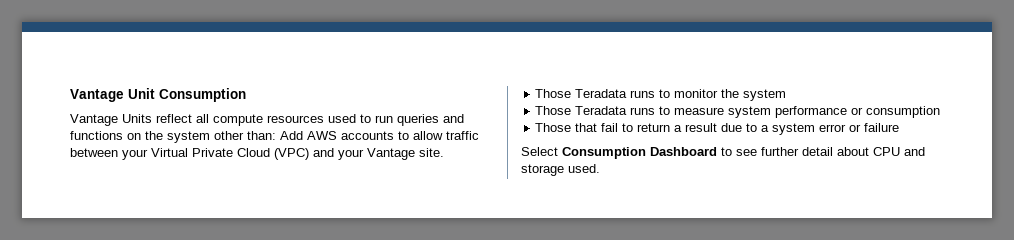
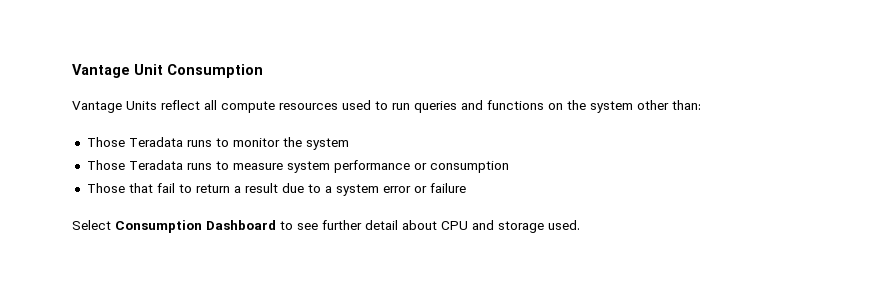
- Vantage Units reflect all compute resources used to run queries and functions on the system other than: Add AWS accounts to allow traffic between your Virtual Private Cloud (VPC) and your Vantage site.
+ Vantage Units reflect all compute resources used to run queries and functions on the system other than:

